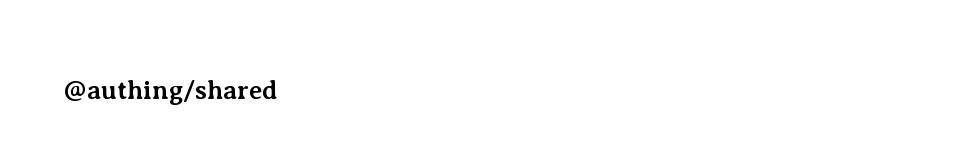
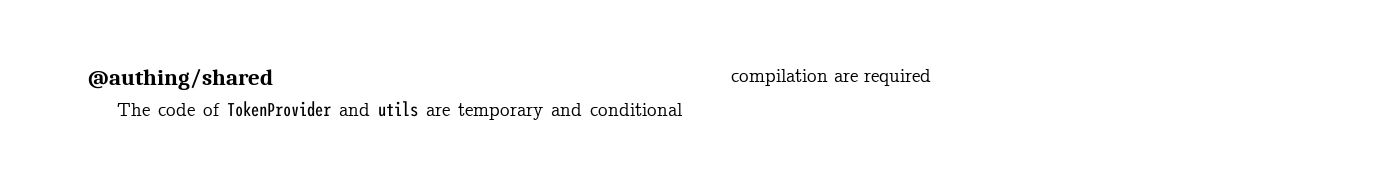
+ The code of TokenProvider and utils are temporary and conditional compilation are required

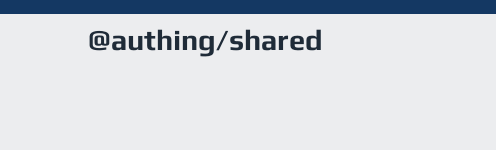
- The code of TokenProvider and utils are temporary and conditional compilation are required

